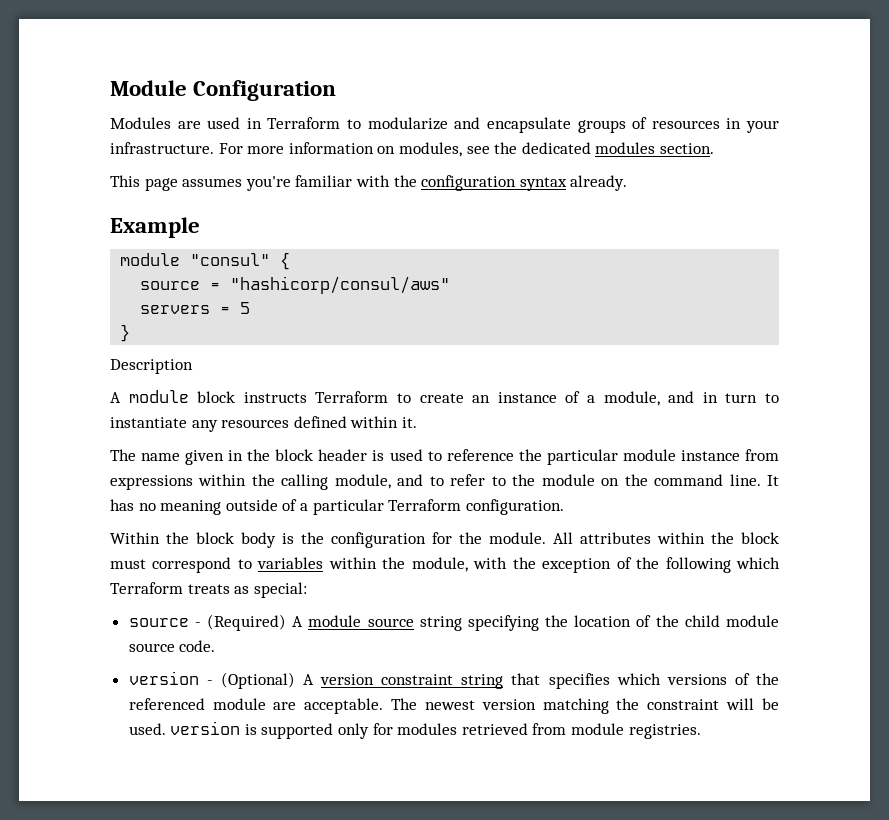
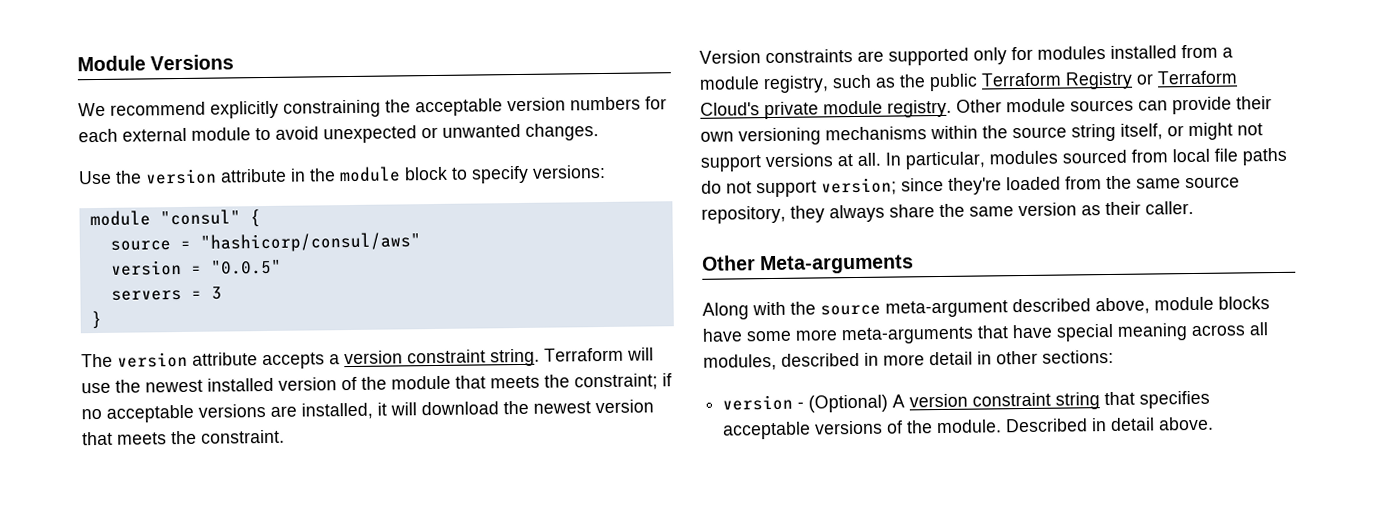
- Module Configuration
- Modules are used in Terraform to modularize and encapsulate groups of resources in your infrastructure. For more information on modules, see the dedicated modules section.
- This page assumes you're familiar with the configuration syntax already.
- Example
+ Module Versions
+ We recommend explicitly constraining the acceptable version numbers for each external module to avoid unexpected or unwanted changes.
+ Use the version attribute in the module block to specify versions:
+ version = "0.0.5"
- servers = 5
+ servers = 3
- Description
- A module block instructs Terraform to create an instance of a module, and in turn to instantiate any resources defined within it.
- The name given in the block header is used to reference the particular module instance from expressions within the calling module, and to refer to the module on the command line. It has no meaning outside of a particular Terraform configuration.
- Within the block body is the configuration for the module. All attributes within the block must correspond to variables within the module, with the exception of the following which Terraform treats as special:
- source - (Required) A module source string specifying the location of the child module source code.
+ The version attribute accepts a version constraint string. Terraform will use the newest installed version of the module that meets the constraint; if no acceptable versions are installed, it will download the newest version that meets the constraint.
+ Version constraints are supported only for modules installed from a module registry, such as the public Terraform Registry or Terraform Cloud's private module registry. Other module sources can provide their own versioning mechanisms within the source string itself, or might not support versions at all. In particular, modules sourced from local file paths do not support version; since they're loaded from the same source repository, they always share the same version as their caller.
+ Other Meta-arguments
+ Along with the source meta-argument described above, module blocks have some more meta-arguments that have special meaning across all modules, described in more detail in other sections:
- version - (Optional) A version constraint string that specifies which versions of the referenced module are acceptable. The newest version matching the constraint will be used. version is supported only for modules retrieved from module registries.
+ version - (Optional) A version constraint string that specifies acceptable versions of the module. Described in detail above.

